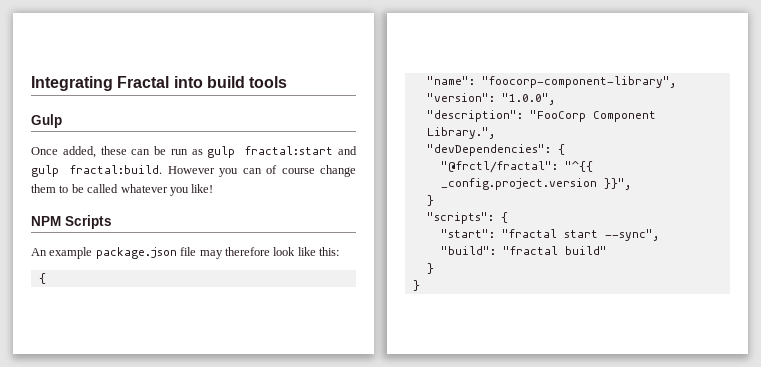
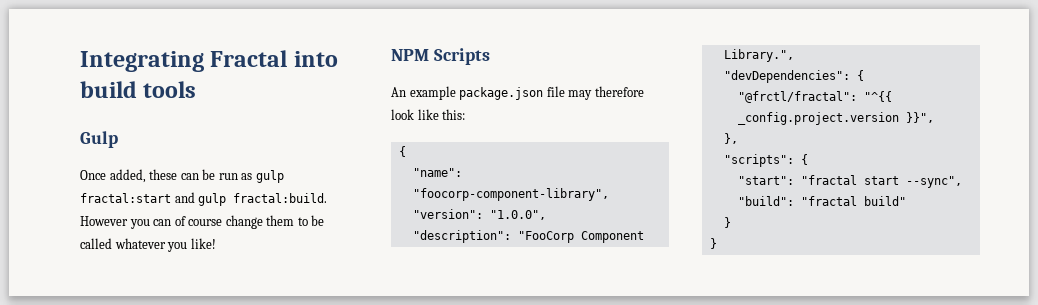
  "@frctl/fractal": "^{{ _config.project.version }}",
- }
+ },

